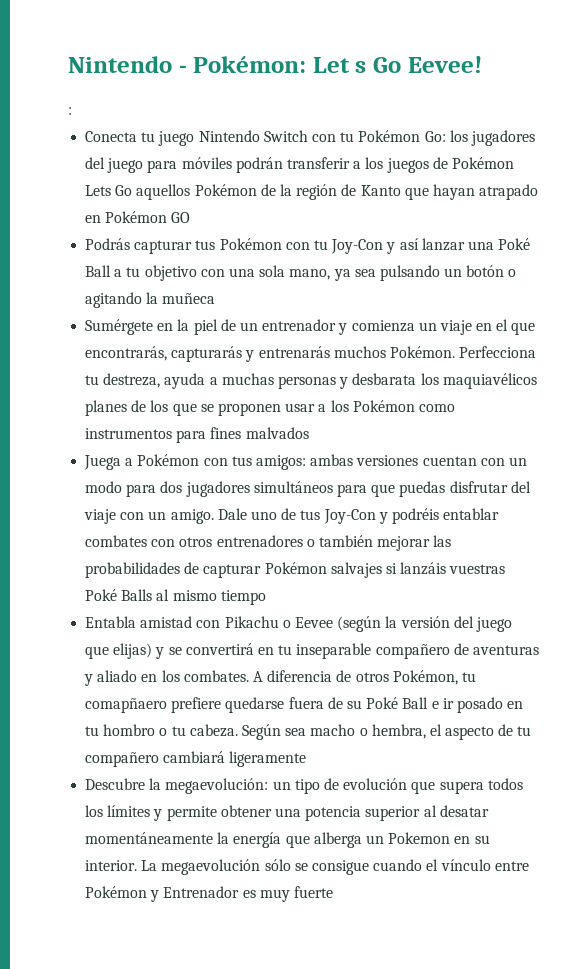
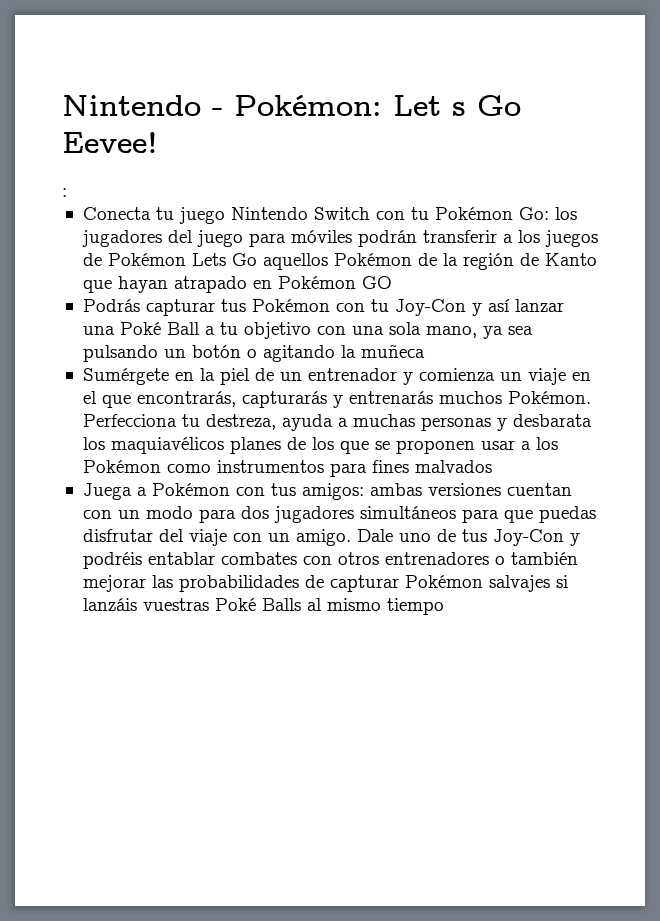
- Entabla amistad con Pikachu o Eevee (según la versión del juego que elijas) y se convertirá en tu inseparable compañero de aventuras y aliado en los combates. A diferencia de otros Pokémon, tu comapñaero prefiere quedarse fuera de su Poké Ball e ir posado en tu hombro o tu cabeza. Según sea macho o hembra, el aspecto de tu compañero cambiará ligeramente
- Descubre la megaevolución: un tipo de evolución que supera todos los límites y permite obtener una potencia superior al desatar momentáneamente la energía que alberga un Pokemon en su interior. La megaevolución sólo se consigue cuando el vínculo entre Pokémon y Entrenador es muy fuerte

